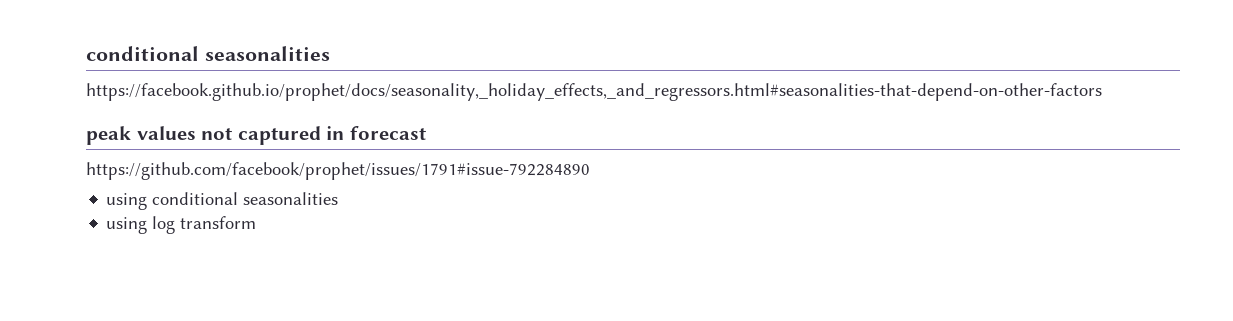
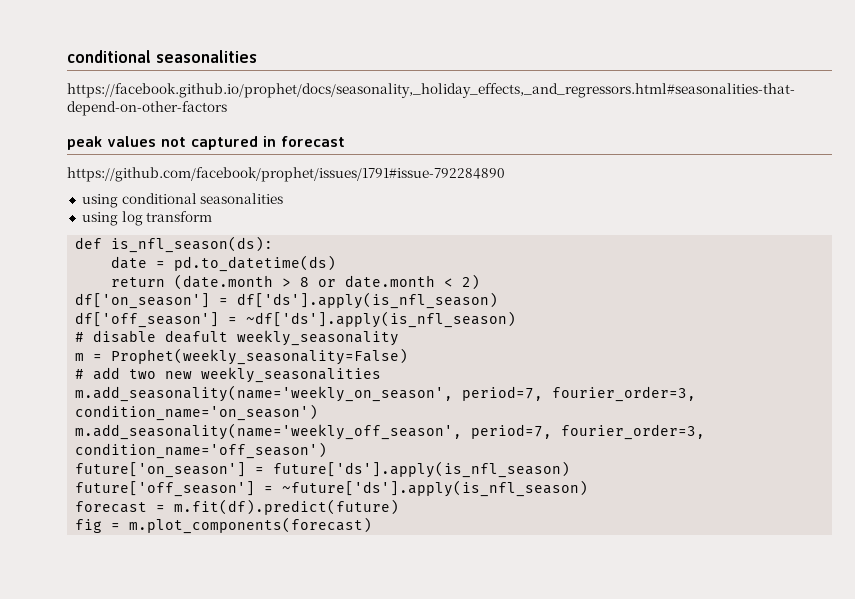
+ def is_nfl_season(ds):
+ date = pd.to_datetime(ds)
+ return (date.month > 8 or date.month < 2)
+ df['on_season'] = df['ds'].apply(is_nfl_season)
+ df['off_season'] = ~df['ds'].apply(is_nfl_season)
+ # disable deafult weekly_seasonality
+ m = Prophet(weekly_seasonality=False)
+ # add two new weekly_seasonalities
+ m.add_seasonality(name='weekly_on_season', period=7, fourier_order=3, condition_name='on_season')
+ m.add_seasonality(name='weekly_off_season', period=7, fourier_order=3, condition_name='off_season')
+ future['on_season'] = future['ds'].apply(is_nfl_season)
+ future['off_season'] = ~future['ds'].apply(is_nfl_season)
+ forecast = m.fit(df).predict(future)
+ fig = m.plot_components(forecast)

